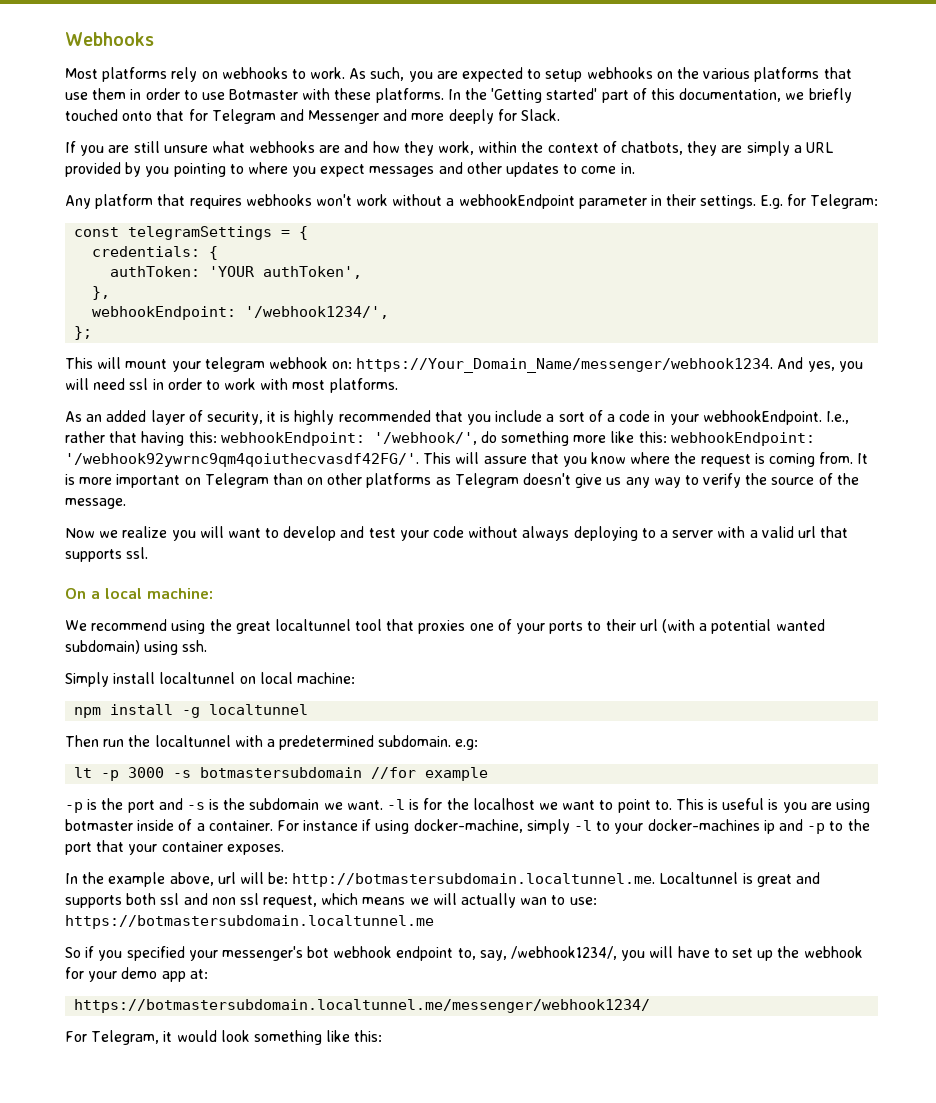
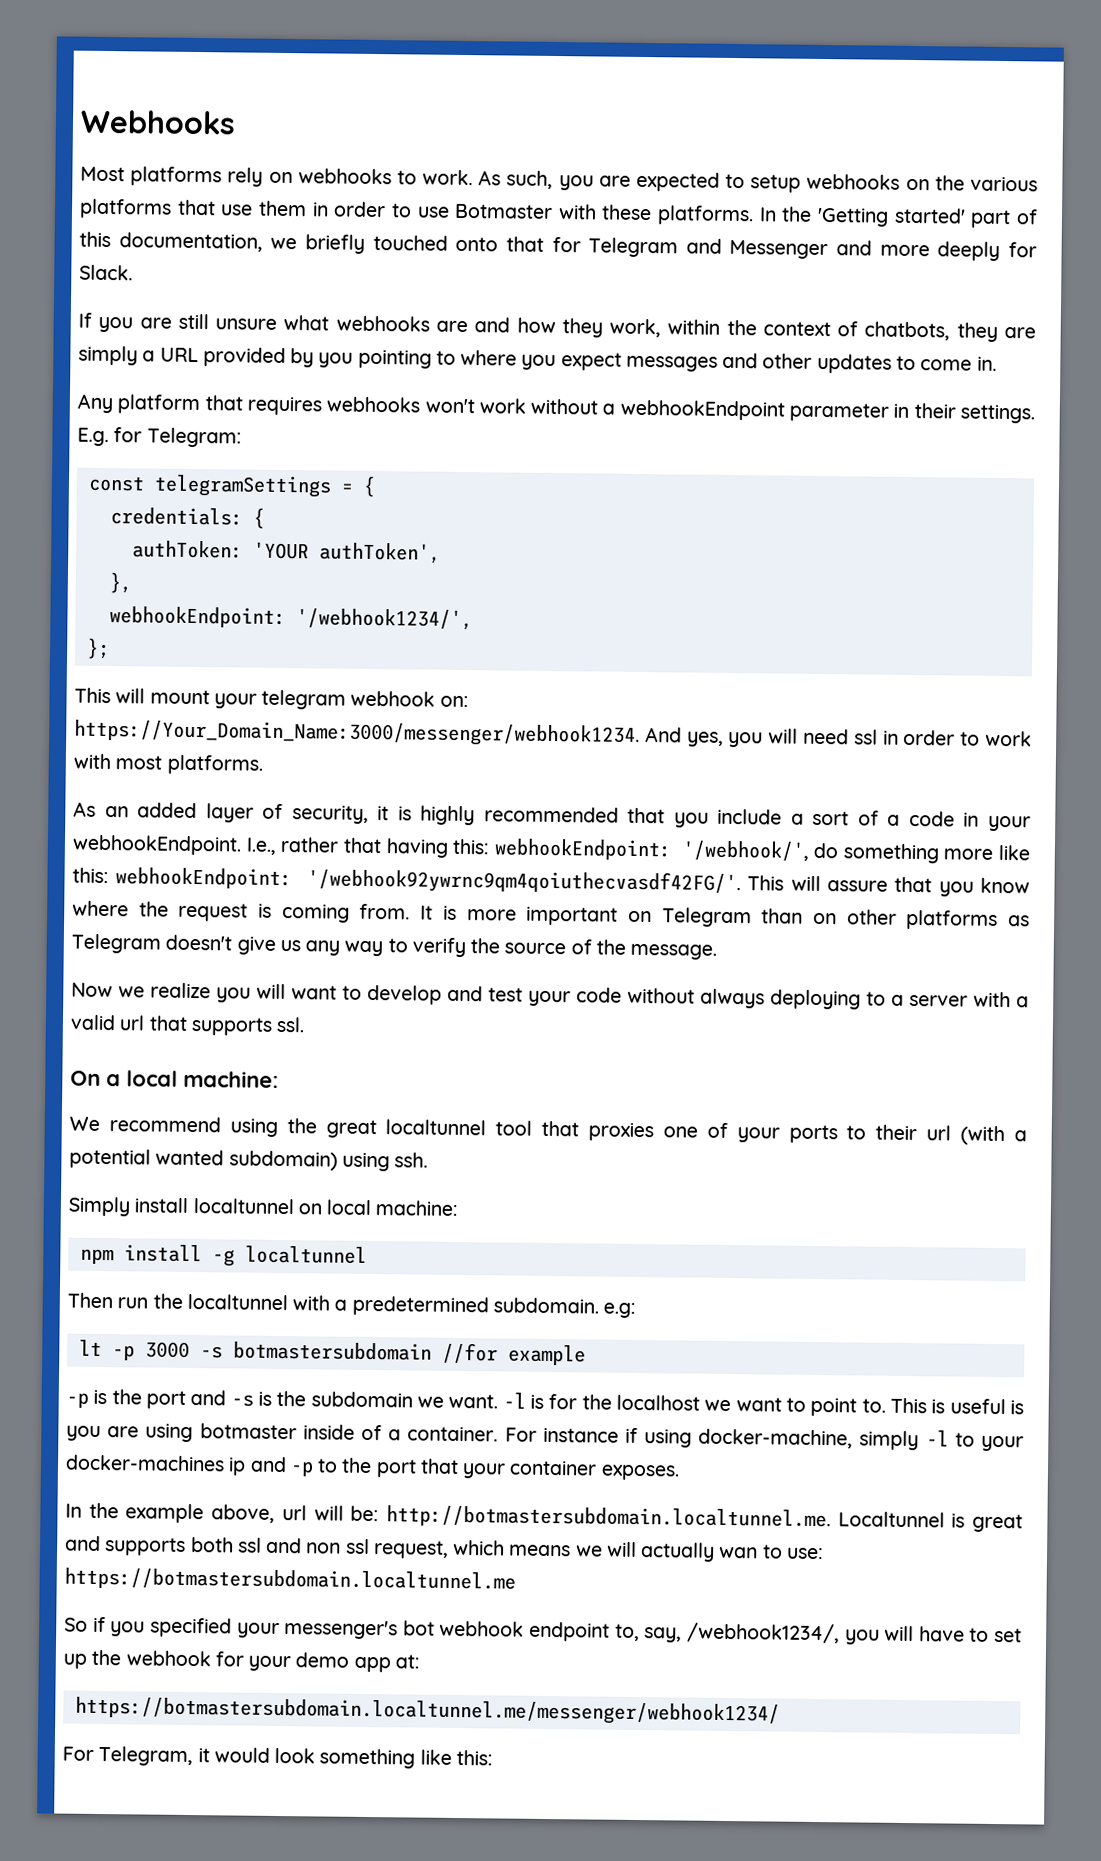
- This will mount your telegram webhook on: https://Your_Domain_Name/messenger/webhook1234.
+ This will mount your telegram webhook on: https://Your_Domain_Name:3000/messenger/webhook1234.

